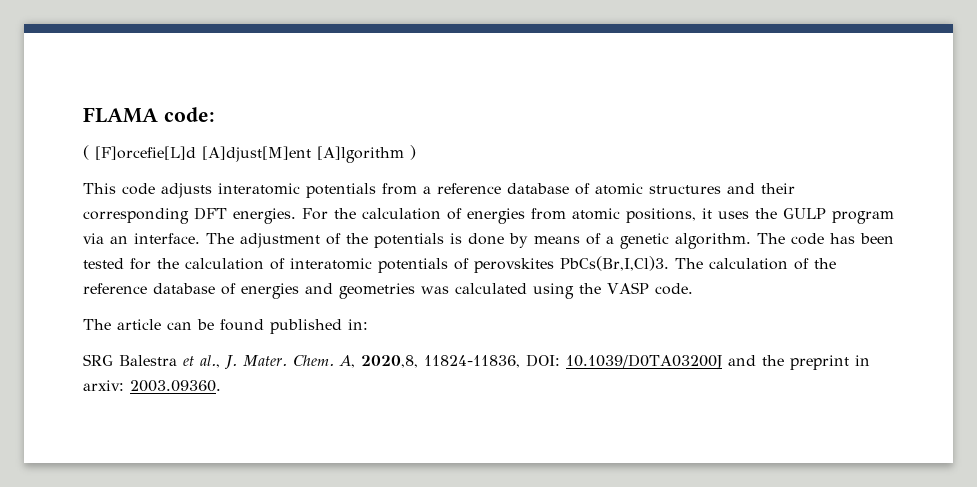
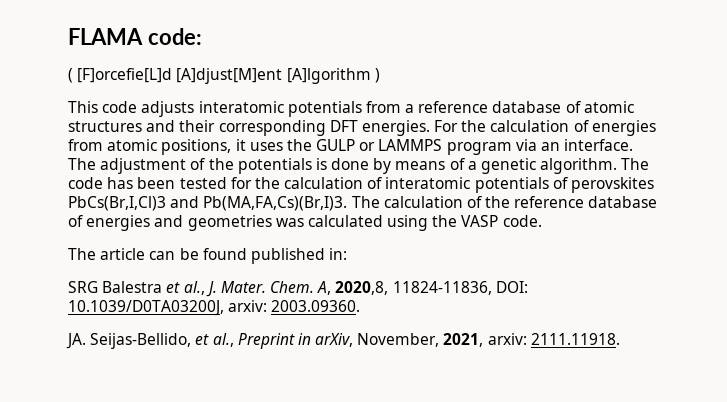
- For the calculation of energies from atomic positions, it uses the GULP program via an interface.
+ For the calculation of energies from atomic positions, it uses the GULP or LAMMPS program via an interface.
- The code has been tested for the calculation of interatomic potentials of perovskites PbCs(Br,I,Cl)3.
+ The code has been tested for the calculation of interatomic potentials of perovskites PbCs(Br,I,Cl)3 and Pb(MA,FA,Cs)(Br,I)3.
- A, 2020,8, 11824-11836, DOI: 10.1039/D0TA03200J and the preprint in arxiv: 2003.09360.
+ A, 2020,8, 11824-11836, DOI: 10.1039/D0TA03200J, arxiv: 2003.09360.
+ JA. Seijas-Bellido, et al., Preprint in arXiv, November, 2021, arxiv: 2111.11918.

